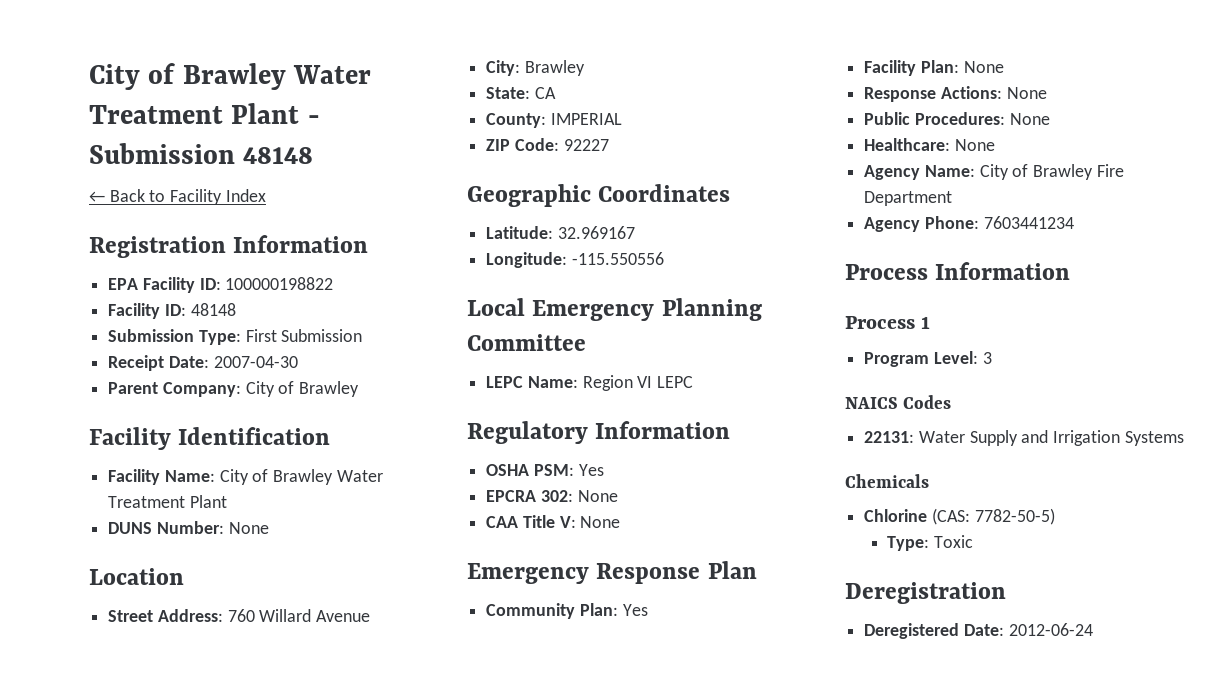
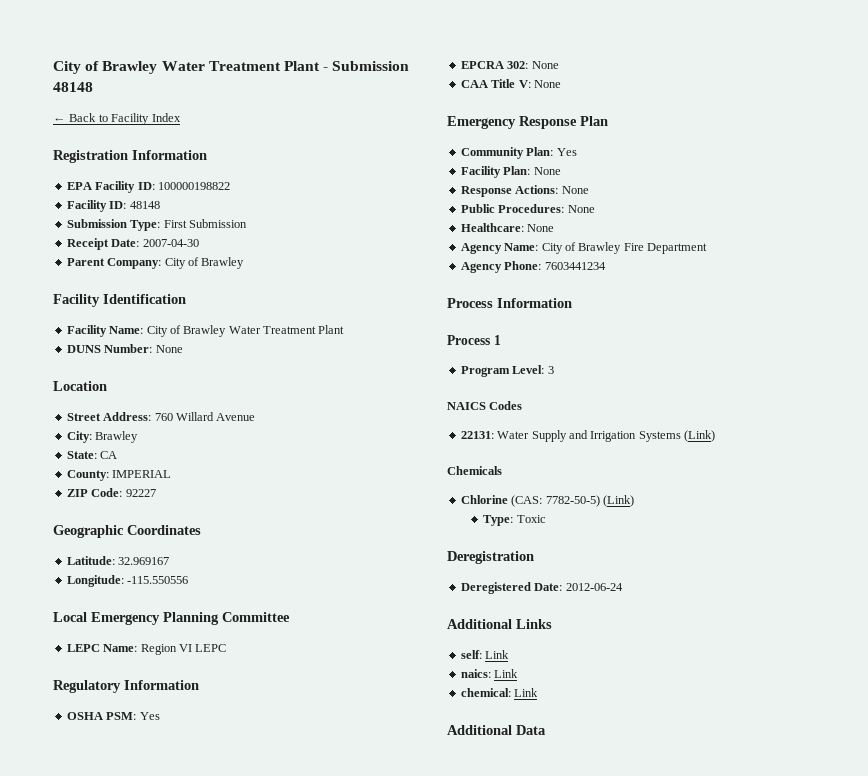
- 22131: Water Supply and Irrigation Systems
+ 22131: Water Supply and Irrigation Systems (Link)
- Chlorine (CAS: 7782-50-5)
+ Chlorine (CAS: 7782-50-5) (Link)
+ Additional Links
+ self: Link
+ naics: Link
+ chemical: Link
+ Additional Data

